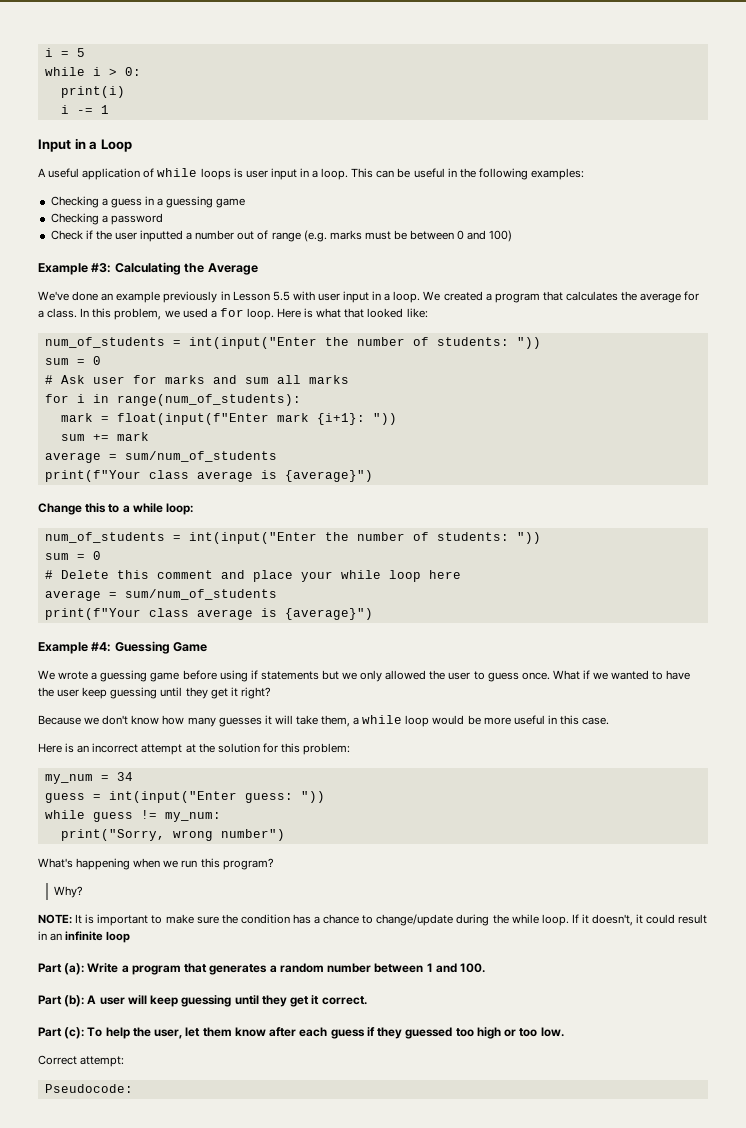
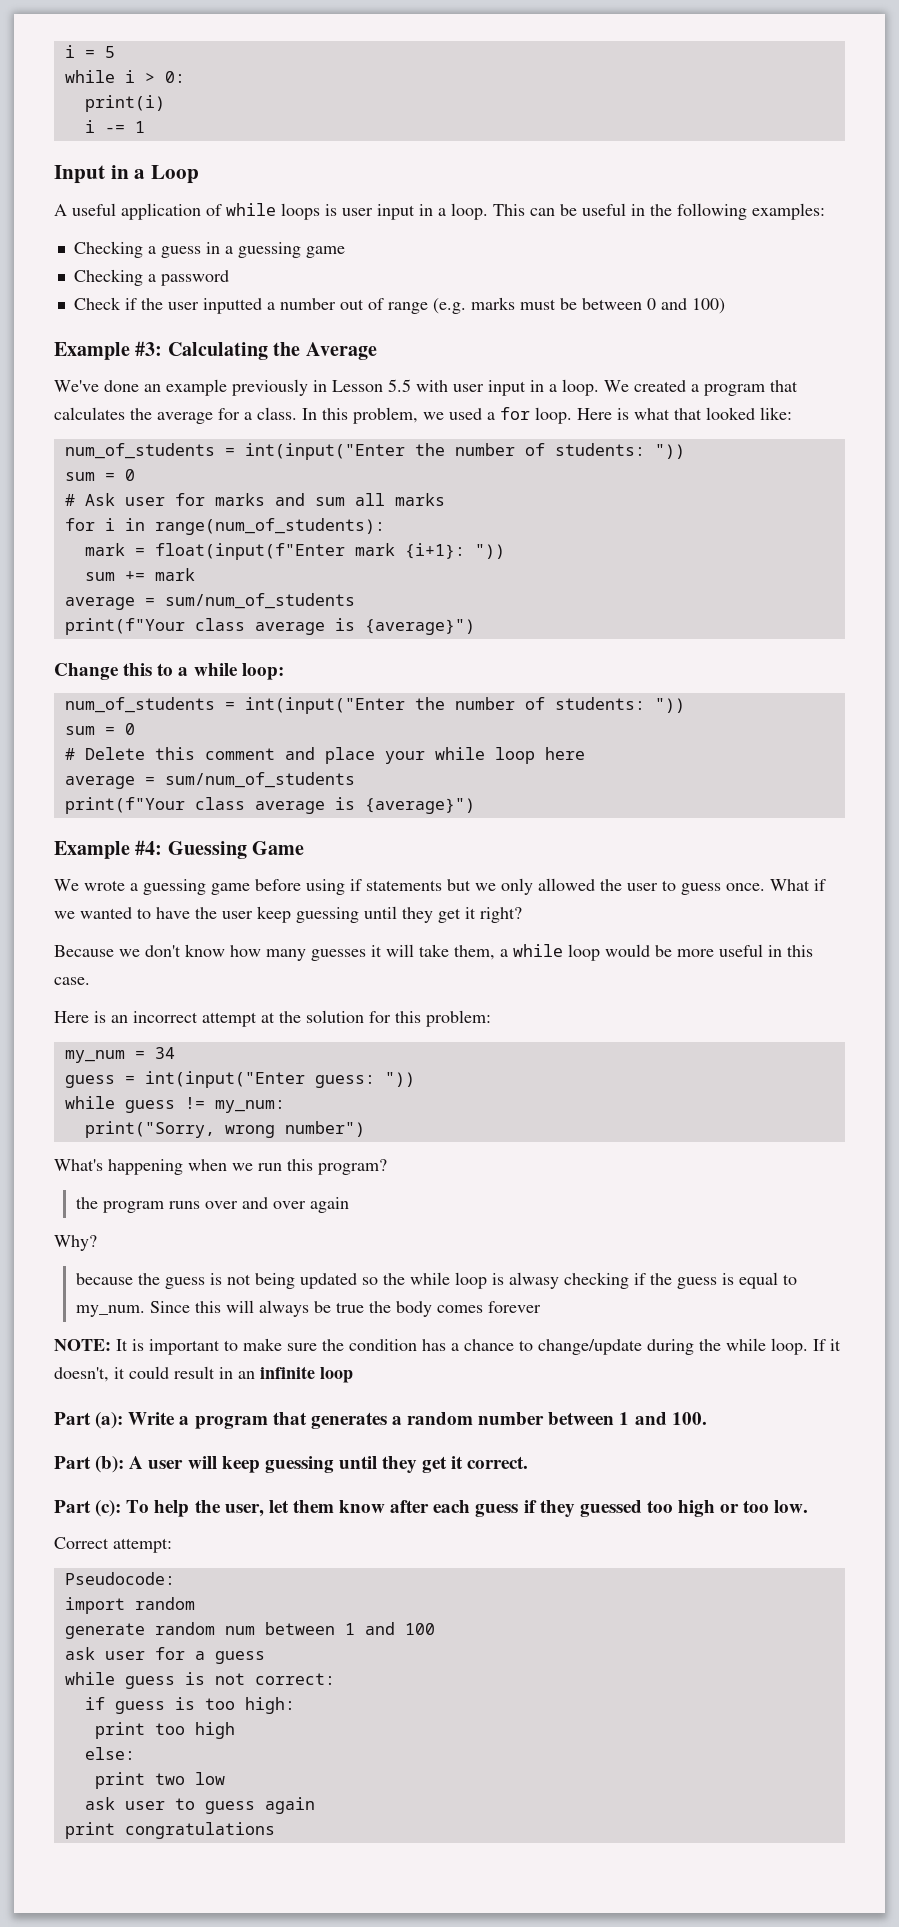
+ the program runs over and over again
  Why?
+ because the guess is not being updated so the while loop is alwasy checking if the guess is equal to my_num. Since this will always be true the body comes forever
+ import random
+ generate random num between 1 and 100
+ ask user for a guess
+ while guess is not correct:
+ if guess is too high:
+ print too high
+ else:
+ print two low
+ ask user to guess again
+ print congratulations

